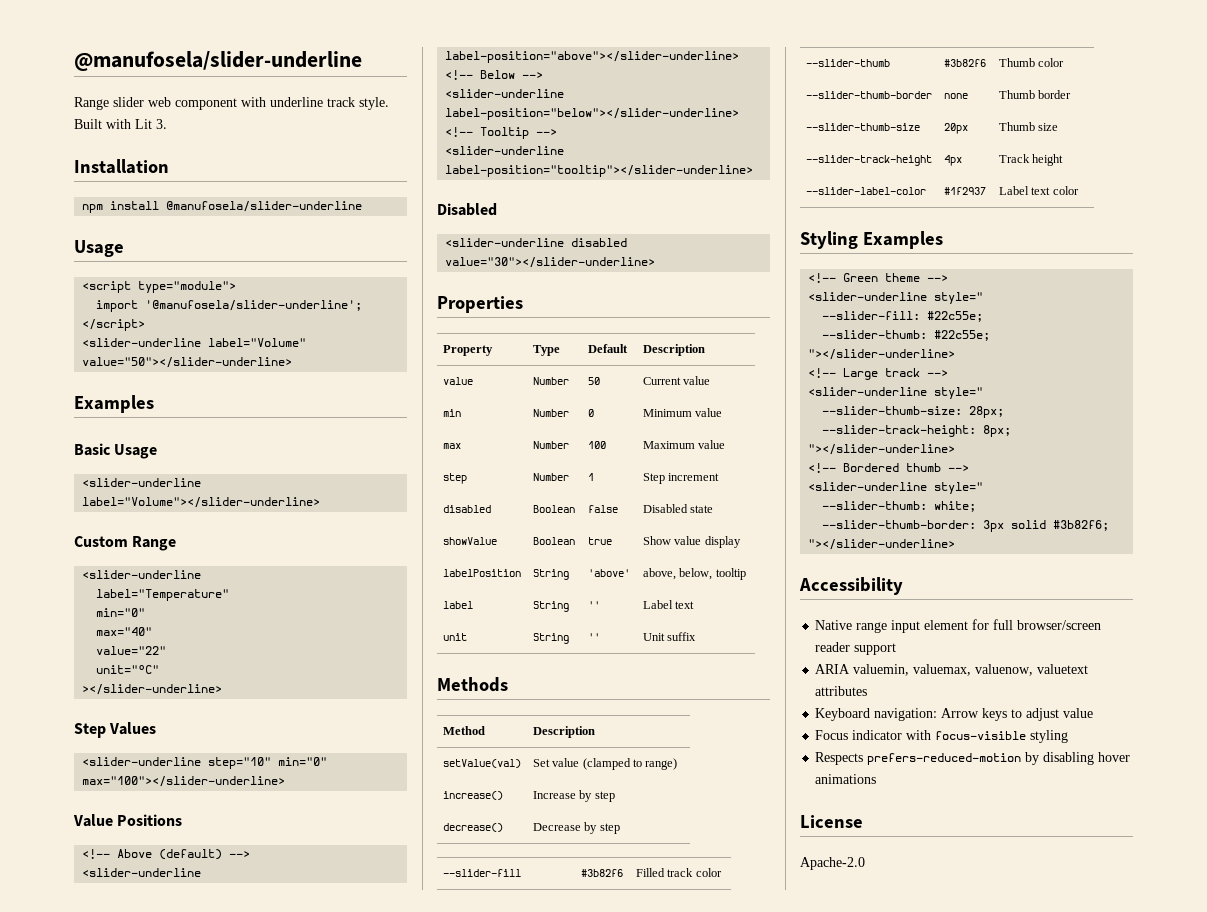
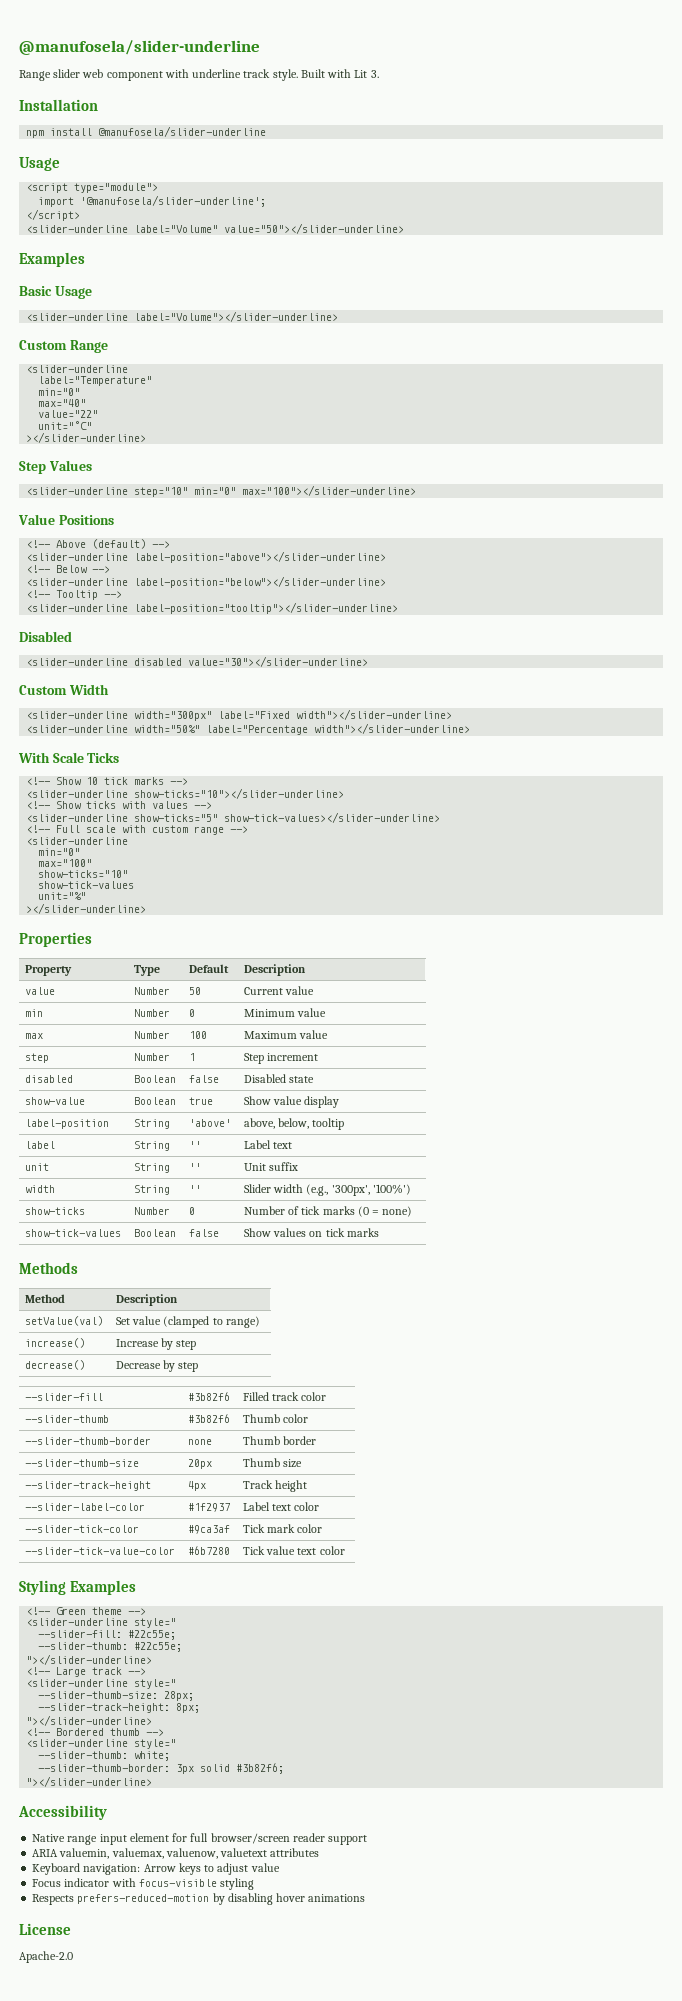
+ Custom Width
+ <slider-underline width="300px" label="Fixed width"></slider-underline>
+ <slider-underline width="50%" label="Percentage width"></slider-underline>
+ With Scale Ticks
+ <!-- Show 10 tick marks -->
+ <slider-underline show-ticks="10"></slider-underline>
+ <!-- Show ticks with values -->
+ <slider-underline show-ticks="5" show-tick-values></slider-underline>
+ <!-- Full scale with custom range -->
+ <slider-underline
+ min="0"
+ max="100"
+ show-ticks="10"
+ show-tick-values
+ unit="%"
+ ></slider-underline>
- showValue | Boolean | true | Show value display
+ show-value | Boolean | true | Show value display
- labelPosition | String | 'above' | above, below, tooltip
+ label-position | String | 'above' | above, below, tooltip
+ width | String | '' | Slider width (e.g., '300px', '100%')
+ show-ticks | Number | 0 | Number of tick marks (0 = none)
+ show-tick-values | Boolean | false | Show values on tick marks
+ --slider-tick-color | #9ca3af | Tick mark color
+ --slider-tick-value-color | #6b7280 | Tick value text color

